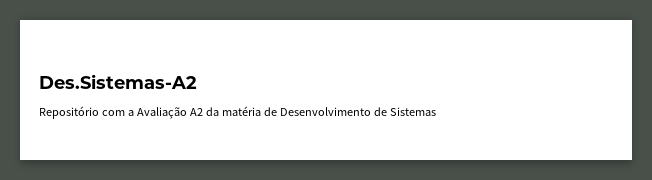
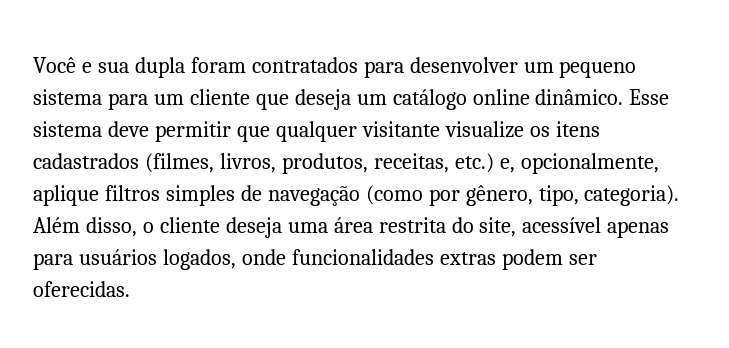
- Des.Sistemas-A2
- Repositório com a Avaliação A2 da matéria de Desenvolvimento de Sistemas
+ Você e sua dupla foram contratados para desenvolver um pequeno sistema para um cliente que deseja um catálogo online dinâmico. Esse sistema deve permitir que qualquer visitante visualize os itens cadastrados (filmes, livros, produtos, receitas, etc.) e, opcionalmente, aplique filtros simples de navegação (como por gênero, tipo, categoria). Além disso, o cliente deseja uma área restrita do site, acessível apenas para usuários logados, onde funcionalidades extras podem ser oferecidas.

